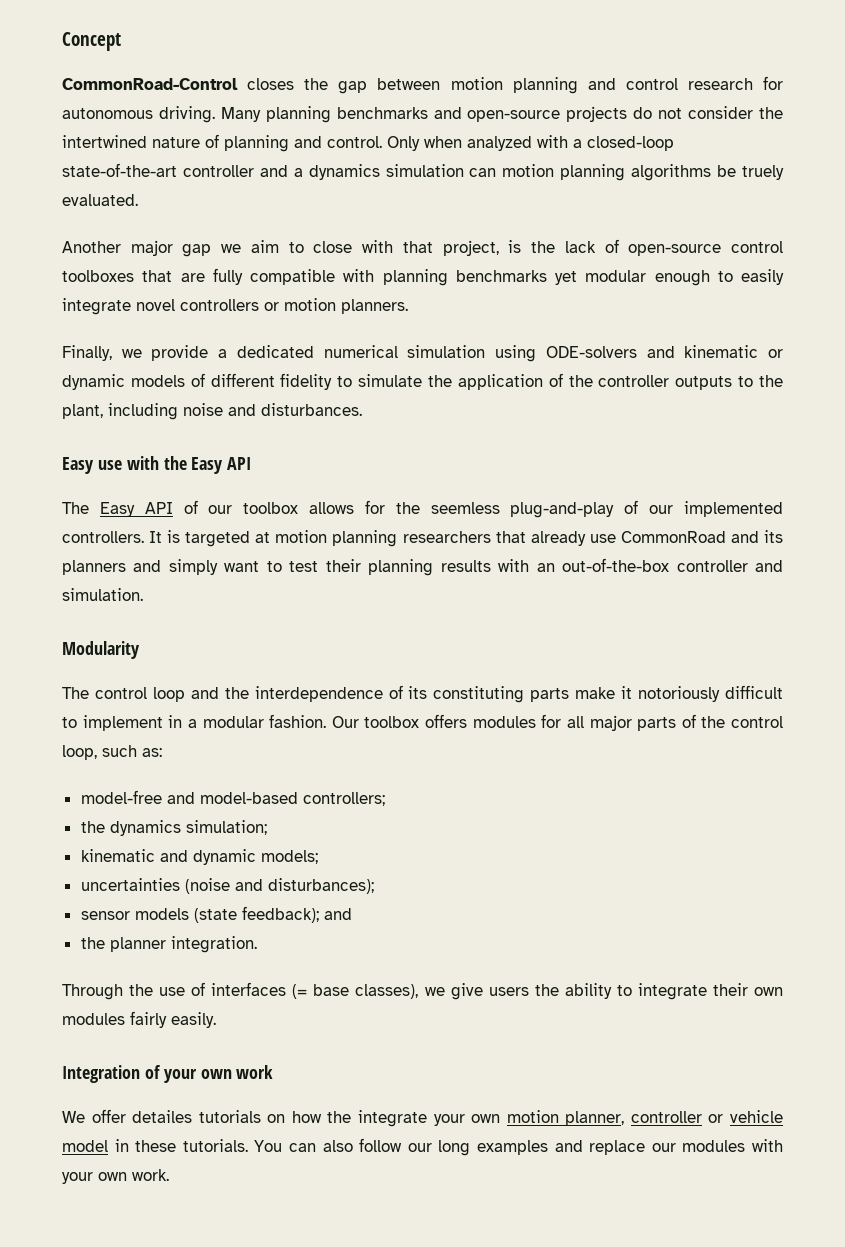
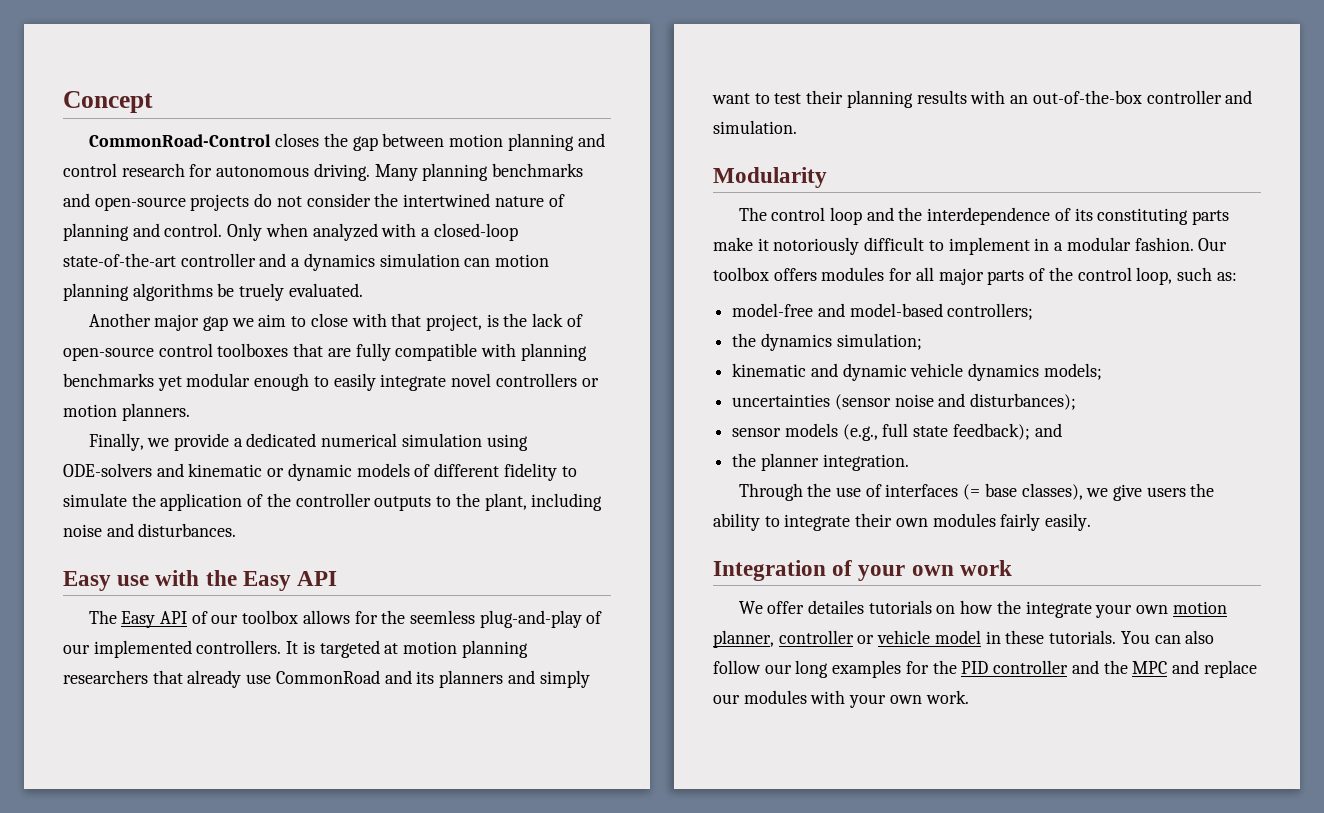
- kinematic and dynamic models;
+ kinematic and dynamic vehicle dynamics models;
- uncertainties (noise and disturbances);
+ uncertainties (sensor noise and disturbances);
- sensor models (state feedback); and
+ sensor models (e.g., full state feedback); and
- You can also follow our long examples and replace our modules with your own work.
+ You can also follow our long examples for the PID controller and the MPC and replace our modules with your own work.

